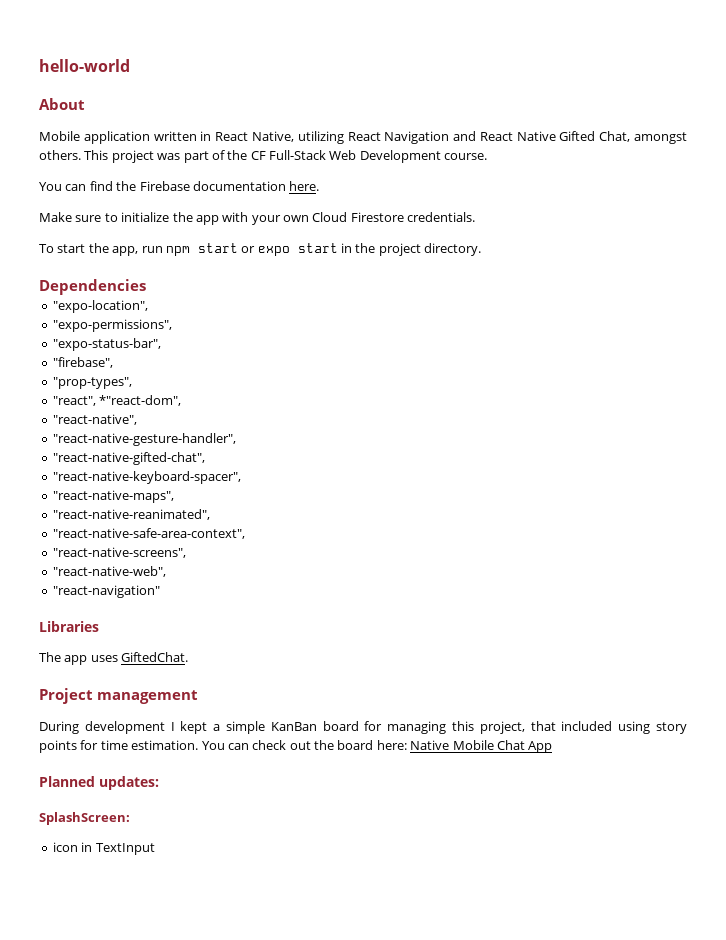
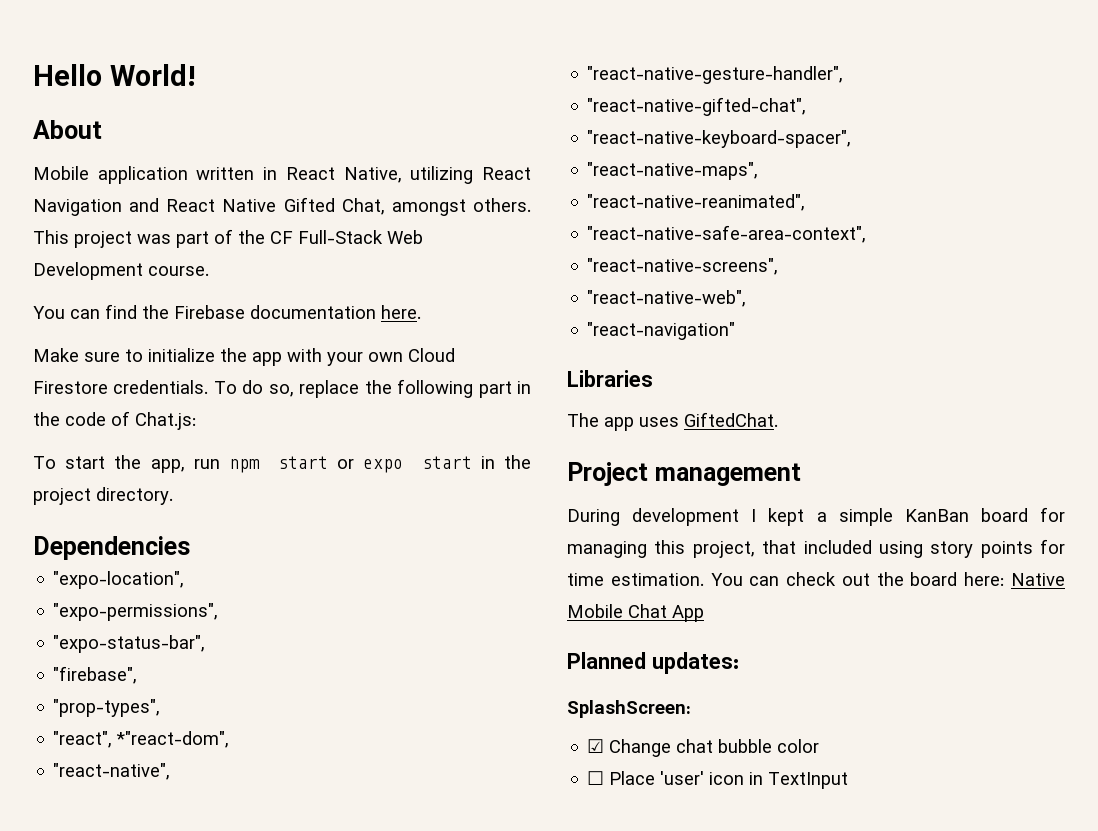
- hello-world
+ Hello World!
+ To do so, replace the following part in the code of Chat.js:
- icon in TextInput
+ ☑ Change chat bubble color
+ ☐ Place 'user' icon in TextInput

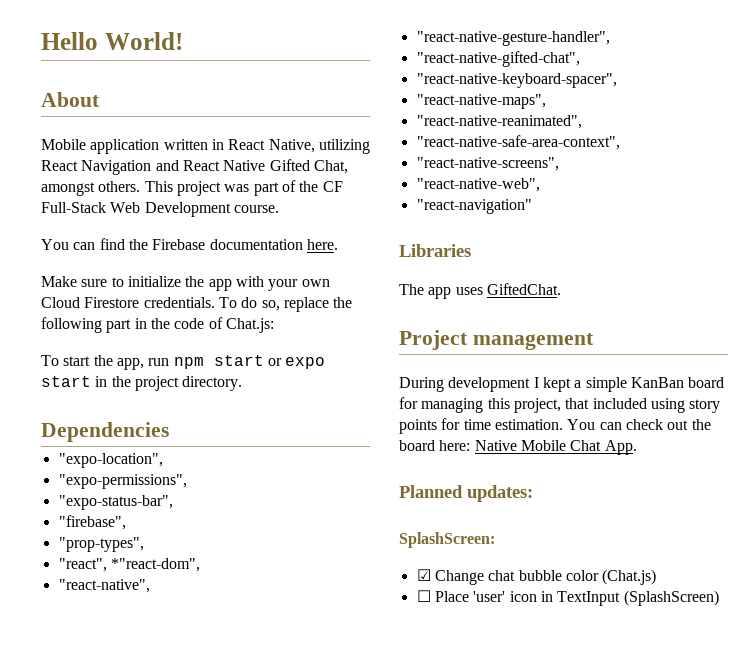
- You can check out the board here: Native Mobile Chat App
+ You can check out the board here: Native Mobile Chat App.
- ☑ Change chat bubble color
+ ☑ Change chat bubble color (Chat.js)
- ☐ Place 'user' icon in TextInput
+ ☐ Place 'user' icon in TextInput (SplashScreen)

